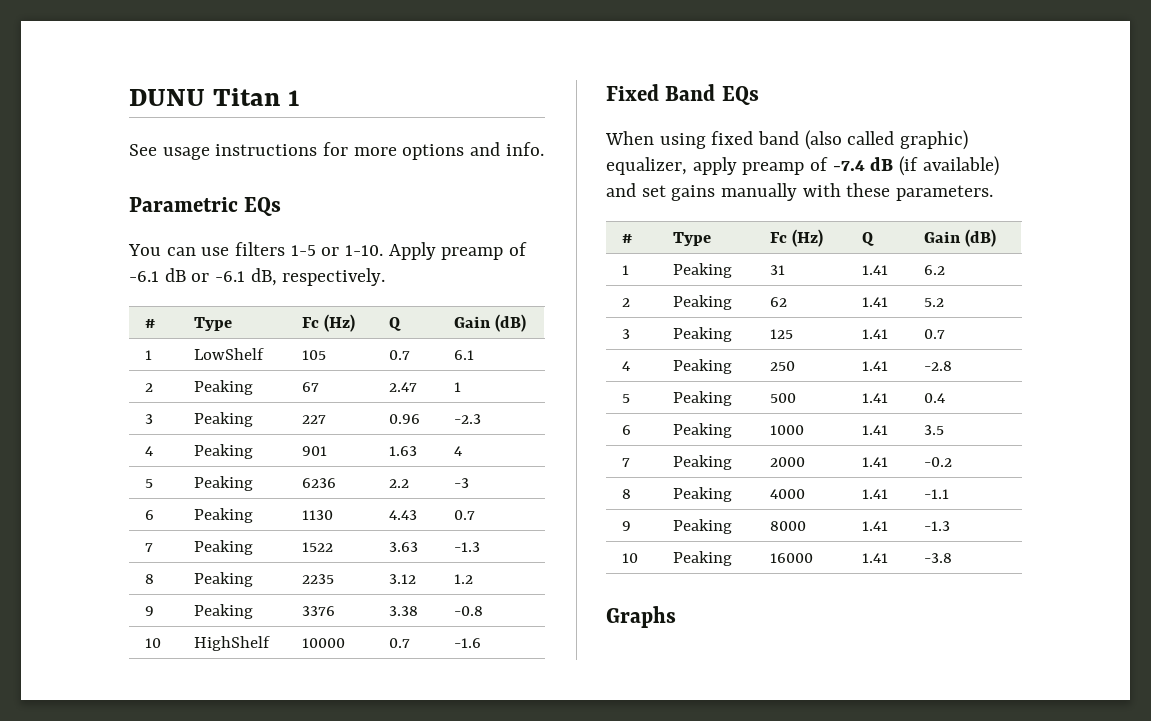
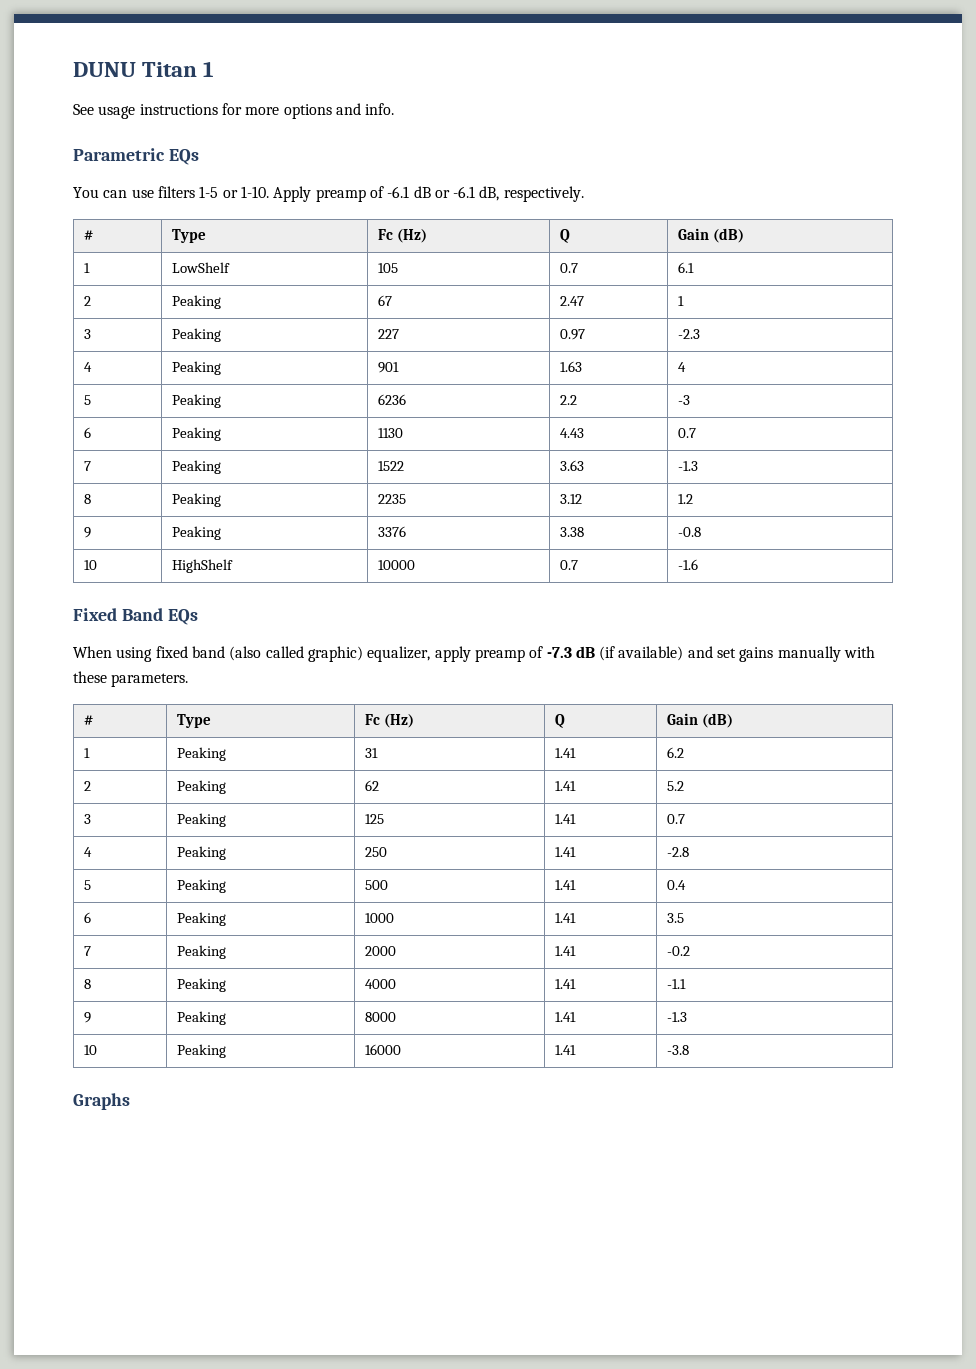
- 3 | Peaking | 227 | 0.96 | -2.3
+ 3 | Peaking | 227 | 0.97 | -2.3
- When using fixed band (also called graphic) equalizer, apply preamp of -7.4 dB (if available) and set gains manually with these parameters.
+ When using fixed band (also called graphic) equalizer, apply preamp of -7.3 dB (if available) and set gains manually with these parameters.

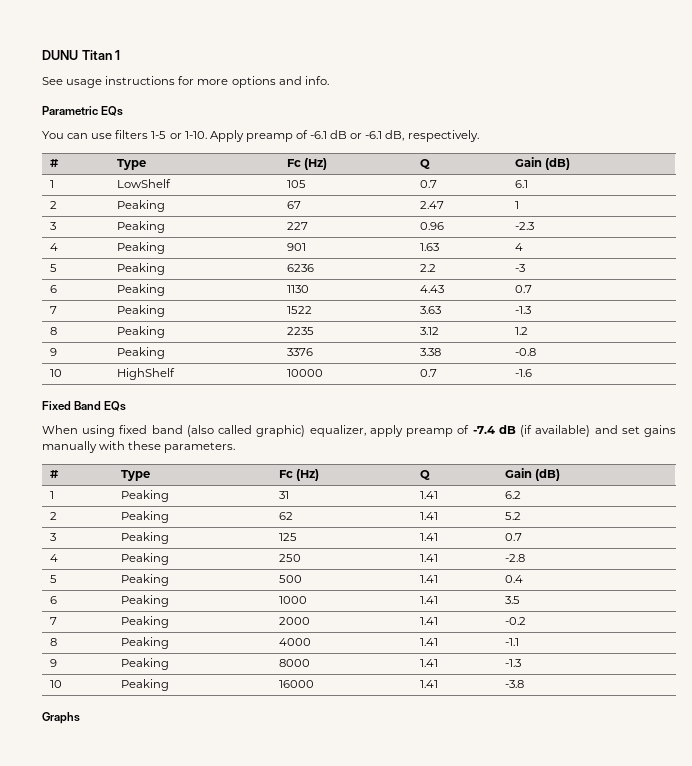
- 3 | Peaking | 227 | 0.97 | -2.3
+ 3 | Peaking | 227 | 0.96 | -2.3
- When using fixed band (also called graphic) equalizer, apply preamp of -7.3 dB (if available) and set gains manually with these parameters.
+ When using fixed band (also called graphic) equalizer, apply preamp of -7.4 dB (if available) and set gains manually with these parameters.

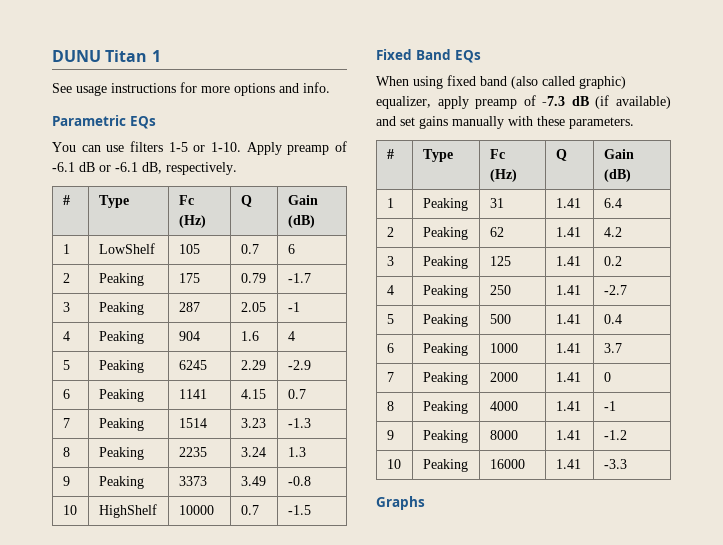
- 1 | LowShelf | 105 | 0.7 | 6.1
- 2 | Peaking | 67 | 2.47 | 1
- 3 | Peaking | 227 | 0.96 | -2.3
- 4 | Peaking | 901 | 1.63 | 4
+ 1 | LowShelf | 105 | 0.7 | 6
+ 2 | Peaking | 175 | 0.79 | -1.7
+ 3 | Peaking | 287 | 2.05 | -1
+ 4 | Peaking | 904 | 1.6 | 4
- 5 | Peaking | 6236 | 2.2 | -3
- 6 | Peaking | 1130 | 4.43 | 0.7
+ 5 | Peaking | 6245 | 2.29 | -2.9
+ 6 | Peaking | 1141 | 4.15 | 0.7
- 7 | Peaking | 1522 | 3.63 | -1.3
+ 7 | Peaking | 1514 | 3.23 | -1.3
- 8 | Peaking | 2235 | 3.12 | 1.2
- 9 | Peaking | 3376 | 3.38 | -0.8
+ 8 | Peaking | 2235 | 3.24 | 1.3
+ 9 | Peaking | 3373 | 3.49 | -0.8
- 10 | HighShelf | 10000 | 0.7 | -1.6
+ 10 | HighShelf | 10000 | 0.7 | -1.5
- When using fixed band (also called graphic) equalizer, apply preamp of -7.4 dB (if available) and set gains manually with these parameters.
+ When using fixed band (also called graphic) equalizer, apply preamp of -7.3 dB (if available) and set gains manually with these parameters.
- 1 | Peaking | 31 | 1.41 | 6.2
+ 1 | Peaking | 31 | 1.41 | 6.4
- 2 | Peaking | 62 | 1.41 | 5.2
+ 2 | Peaking | 62 | 1.41 | 4.2
- 3 | Peaking | 125 | 1.41 | 0.7
+ 3 | Peaking | 125 | 1.41 | 0.2
- 4 | Peaking | 250 | 1.41 | -2.8
+ 4 | Peaking | 250 | 1.41 | -2.7
- 6 | Peaking | 1000 | 1.41 | 3.5
+ 6 | Peaking | 1000 | 1.41 | 3.7
- 7 | Peaking | 2000 | 1.41 | -0.2
+ 7 | Peaking | 2000 | 1.41 | 0
- 8 | Peaking | 4000 | 1.41 | -1.1
+ 8 | Peaking | 4000 | 1.41 | -1
- 9 | Peaking | 8000 | 1.41 | -1.3
+ 9 | Peaking | 8000 | 1.41 | -1.2
- 10 | Peaking | 16000 | 1.41 | -3.8
+ 10 | Peaking | 16000 | 1.41 | -3.3

